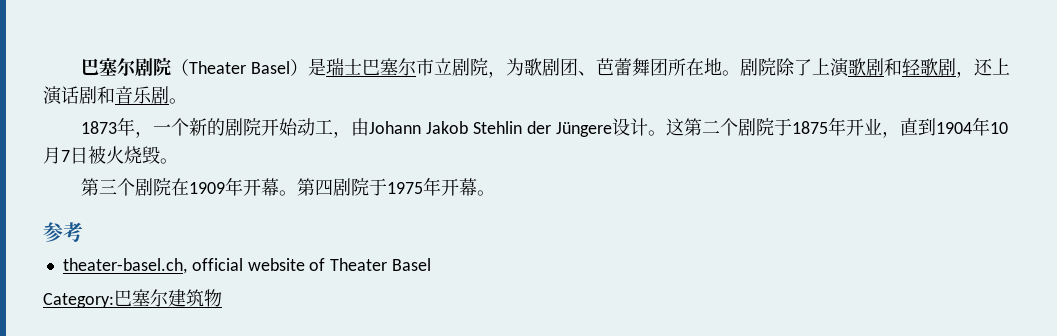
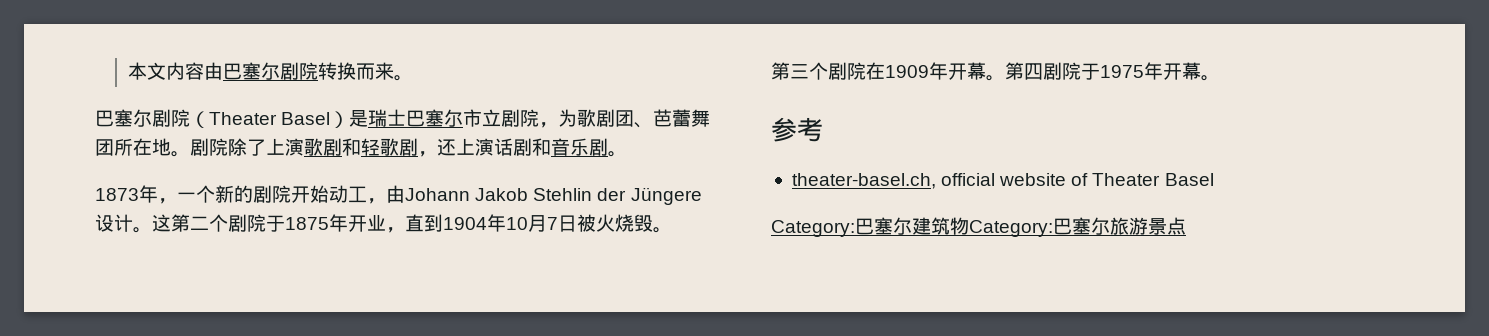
+ 本文内容由巴塞尔剧院转换而来。
- Category:巴塞尔建筑物
+ Category:巴塞尔建筑物Category:巴塞尔旅游景点

